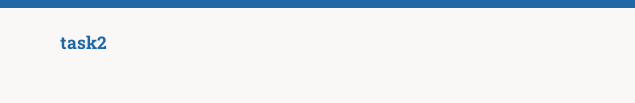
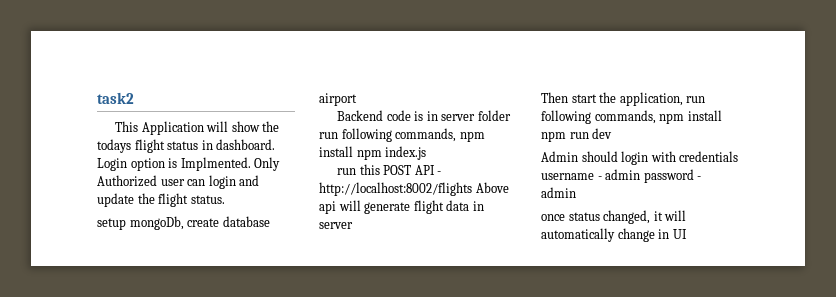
+ This Application will show the todays flight status in dashboard. Login option is Implmented. Only Authorized user can login and update the flight status.
+ setup mongoDb, create database airport
+ Backend code is in server folder run following commands, npm install npm index.js
+ run this POST API - http://localhost:8002/flights Above api will generate flight data in server
+ Then start the application, run following commands, npm install npm run dev
+ Admin should login with credentials username - admin password - admin
+ once status changed, it will automatically change in UI

